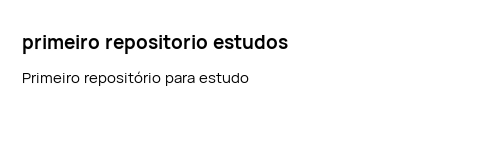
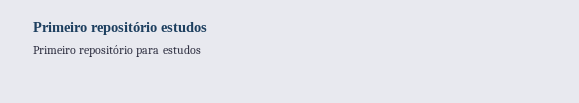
- primeiro repositorio estudos
+ Primeiro repositório estudos
- Primeiro repositório para estudo
+ Primeiro repositório para estudos

